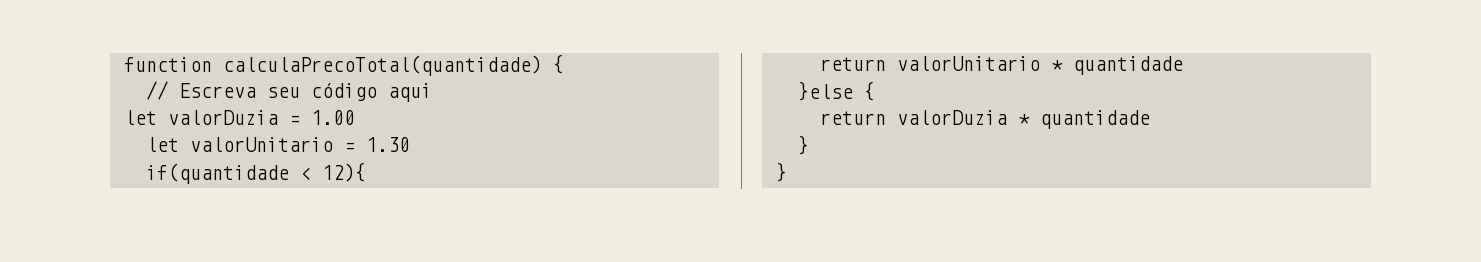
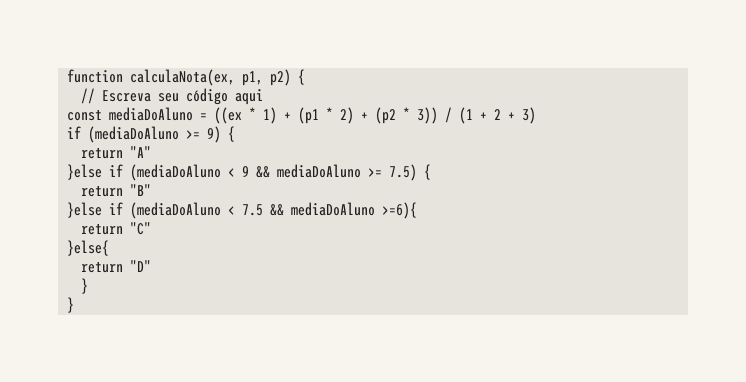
- function calculaPrecoTotal(quantidade) {
+ function calculaNota(ex, p1, p2) {
- let valorDuzia = 1.00
- let valorUnitario = 1.30
- if(quantidade < 12){
- return valorUnitario * quantidade
- }else {
- return valorDuzia * quantidade
+ const mediaDoAluno = ((ex * 1) + (p1 * 2) + (p2 * 3)) / (1 + 2 + 3)
+ if (mediaDoAluno >= 9) {
+ return "A"
+ }else if (mediaDoAluno < 9 && mediaDoAluno >= 7.5) {
+ return "B"
+ }else if (mediaDoAluno < 7.5 && mediaDoAluno >=6){
+ return "C"
+ }else{
+ return "D"

